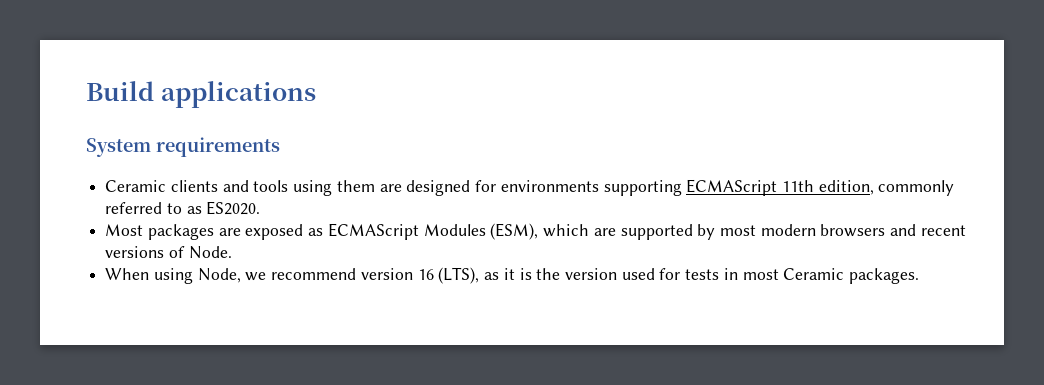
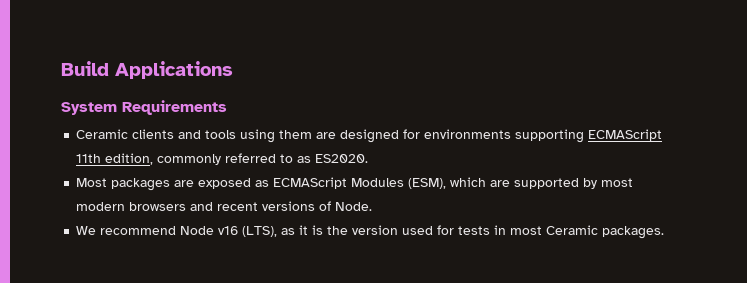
- Build applications
+ Build Applications
- System requirements
+ System Requirements
- When using Node, we recommend version 16 (LTS), as it is the version used for tests in most Ceramic packages.
+ We recommend Node v16 (LTS), as it is the version used for tests in most Ceramic packages.

